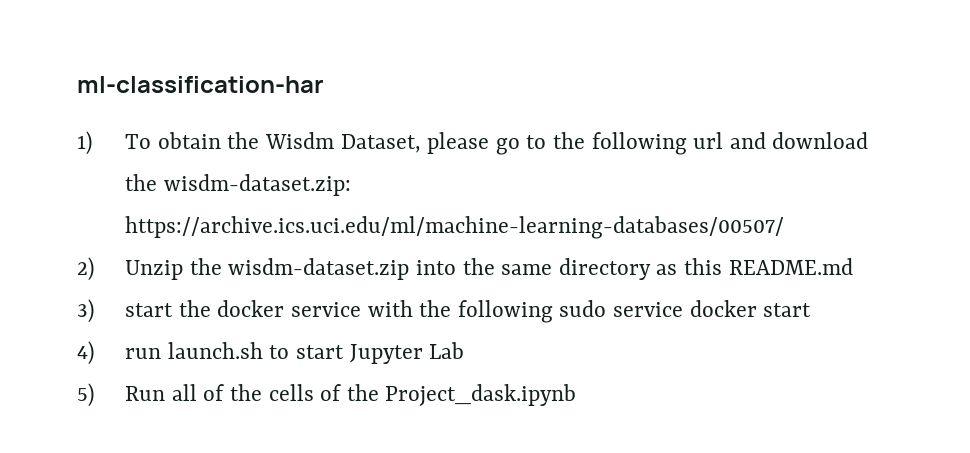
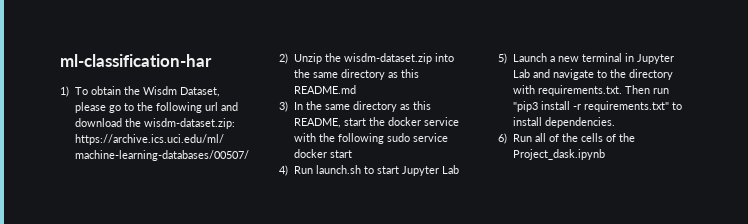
- 3) start the docker service with the following sudo service docker start
+ 3) In the same directory as this README, start the docker service with the following sudo service docker start
- 4) run launch.sh to start Jupyter Lab
+ 4) Run launch.sh to start Jupyter Lab
- 5) Run all of the cells of the Project_dask.ipynb
+ 5) Launch a new terminal in Jupyter Lab and navigate to the directory with requirements.txt. Then run "pip3 install -r requirements.txt" to install dependencies.
+ 6) Run all of the cells of the Project_dask.ipynb

